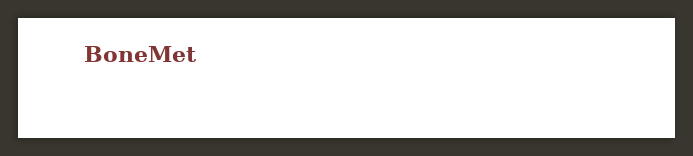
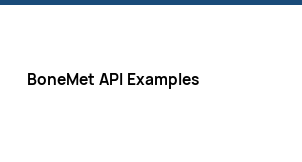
- BoneMet
+ BoneMet API Examples

